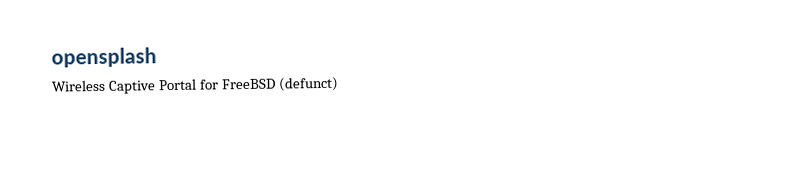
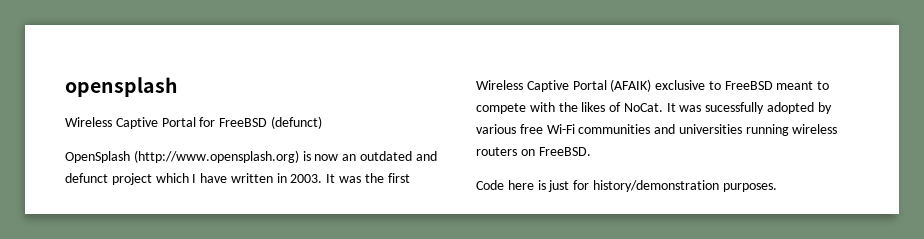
+ OpenSplash (http://www.opensplash.org) is now an outdated and defunct project which I have written in 2003. It was the first Wireless Captive Portal (AFAIK) exclusive to FreeBSD meant to compete with the likes of NoCat. It was sucessfully adopted by various free Wi-Fi communities and universities running wireless routers on FreeBSD.
+ Code here is just for history/demonstration purposes.

